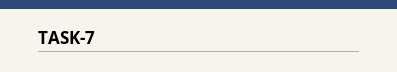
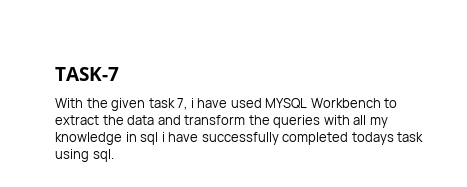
+ With the given task 7, i have used MYSQL Workbench to extract the data and transform the queries with all my knowledge in sql i have successfully completed todays task using sql.

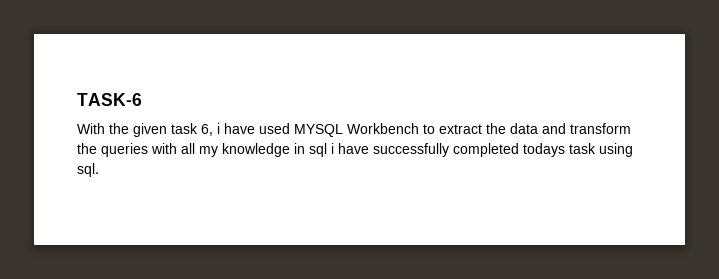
- TASK-7
+ TASK-6
- With the given task 7, i have used MYSQL Workbench to extract the data and transform the queries with all my knowledge in sql i have successfully completed todays task using sql.
+ With the given task 6, i have used MYSQL Workbench to extract the data and transform the queries with all my knowledge in sql i have successfully completed todays task using sql.

